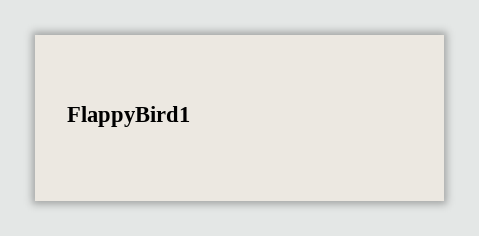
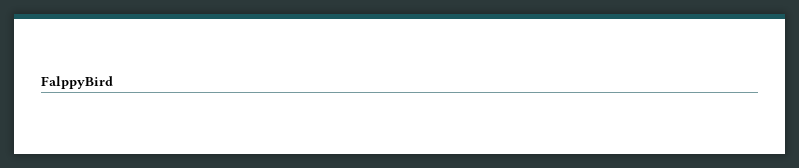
- FlappyBird1
+ FalppyBird

